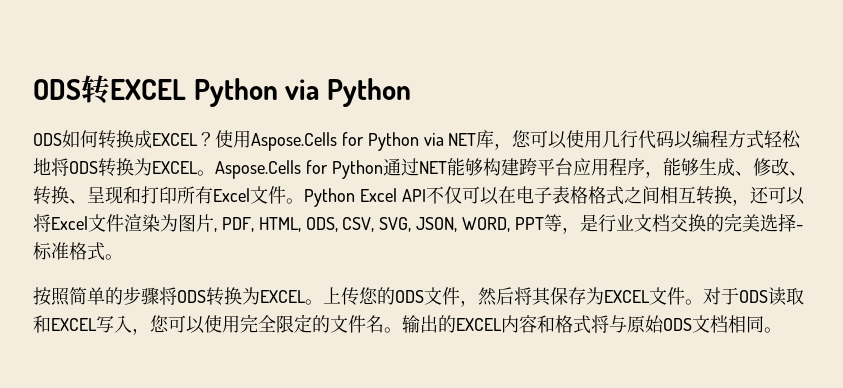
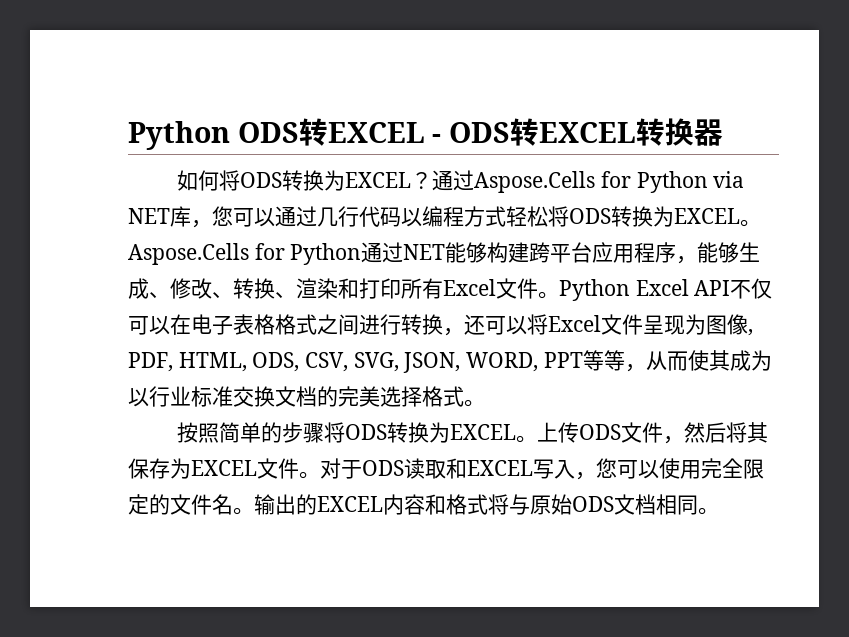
- ODS转EXCEL Python via Python
- ODS如何转换成EXCEL？使用Aspose.Cells for Python via NET库，您可以使用几行代码以编程方式轻松地将ODS转换为EXCEL。
+ Python ODS转EXCEL - ODS转EXCEL转换器
+ 如何将ODS转换为EXCEL？通过Aspose.Cells for Python via NET库，您可以通过几行代码以编程方式轻松将ODS转换为EXCEL。
- Aspose.Cells for Python通过NET能够构建跨平台应用程序，能够生成、修改、转换、呈现和打印所有Excel文件。
+ Aspose.Cells for Python通过NET能够构建跨平台应用程序，能够生成、修改、转换、渲染和打印所有Excel文件。
- Python Excel API不仅可以在电子表格格式之间相互转换，还可以将Excel文件渲染为图片, PDF, HTML, ODS, CSV, SVG, JSON, WORD, PPT等，是行业文档交换的完美选择-标准格式。
+ Python Excel API不仅可以在电子表格格式之间进行转换，还可以将Excel文件呈现为图像, PDF, HTML, ODS, CSV, SVG, JSON, WORD, PPT等等，从而使其成为以行业标准交换文档的完美选择格式。
- 上传您的ODS文件，然后将其保存为EXCEL文件。
+ 上传ODS文件，然后将其保存为EXCEL文件。

